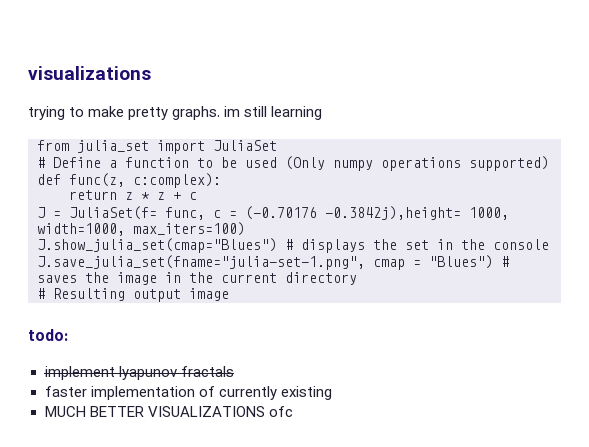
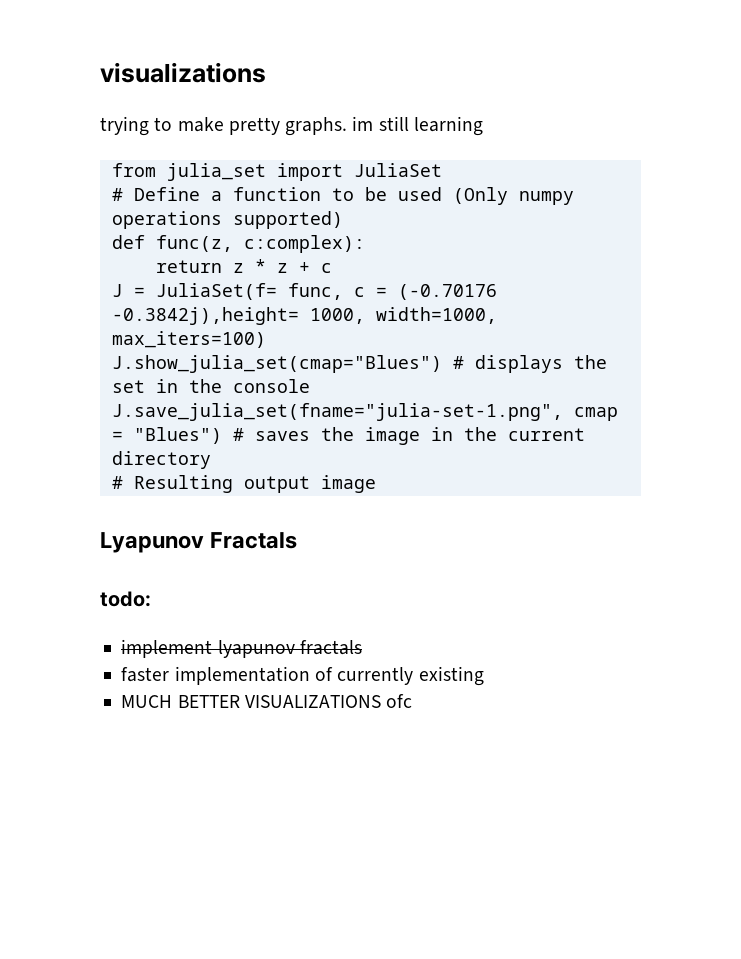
+ Lyapunov Fractals

